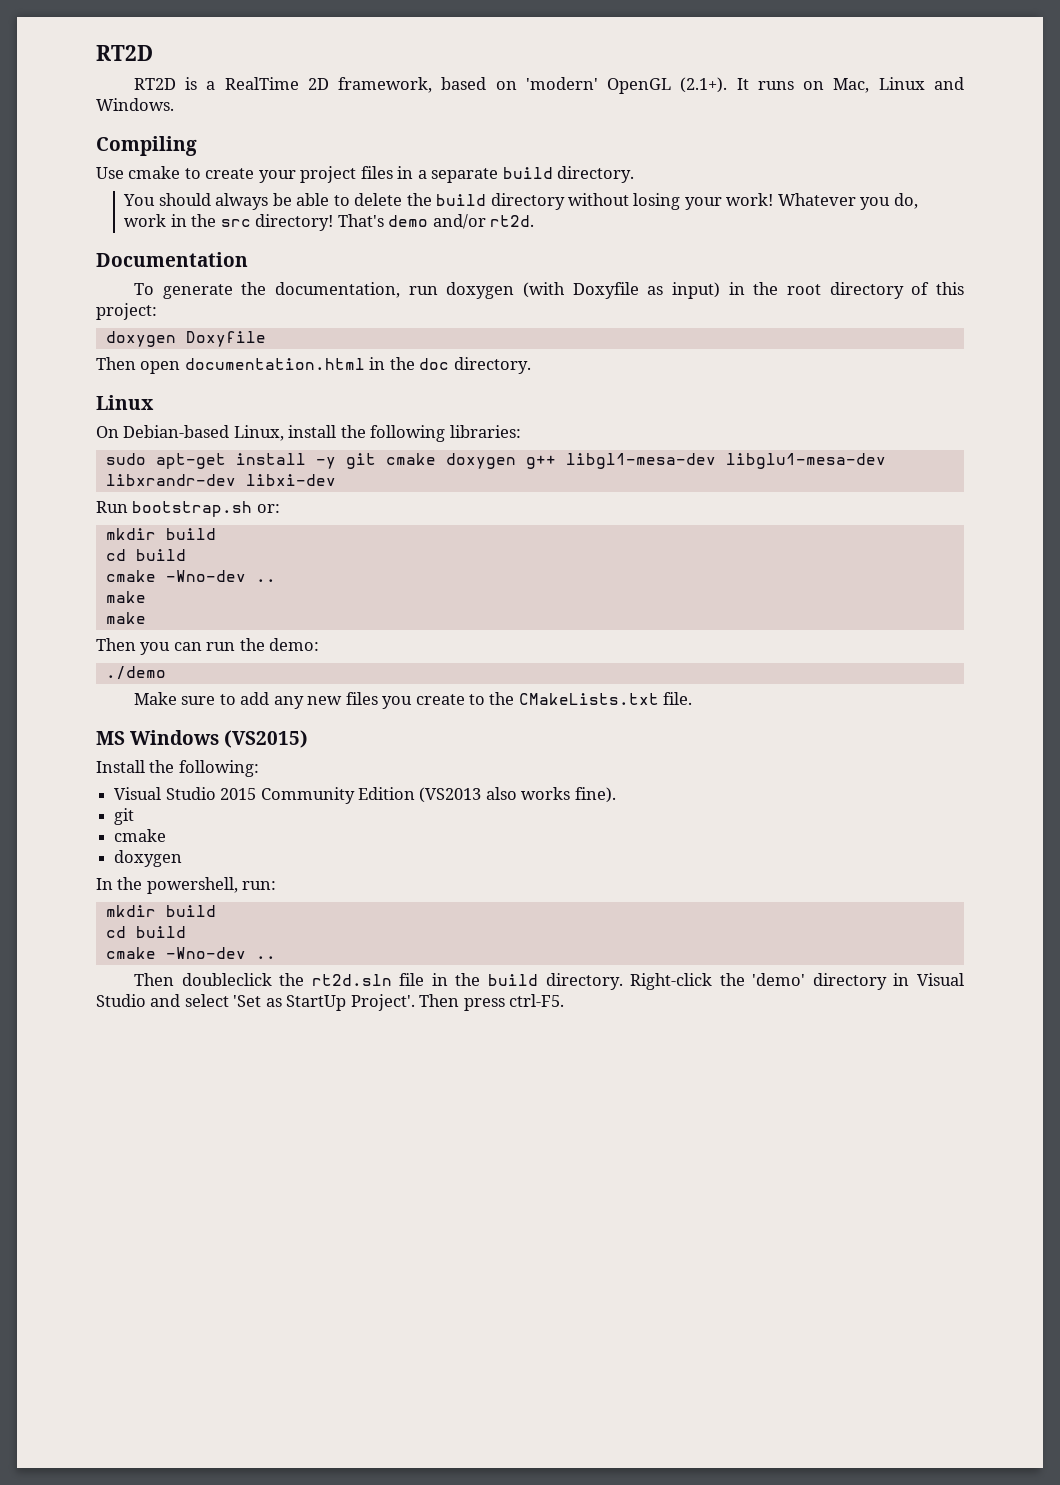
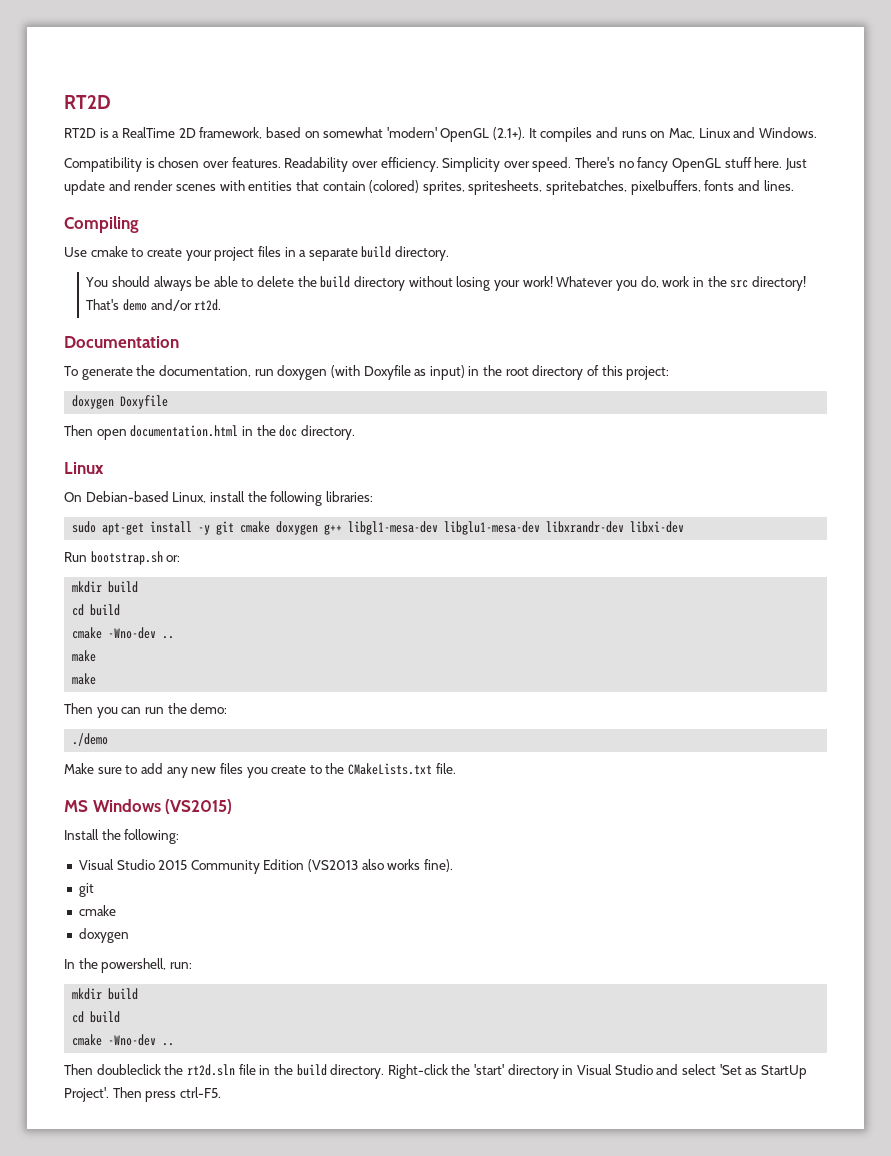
- RT2D is a RealTime 2D framework, based on 'modern' OpenGL (2.1+). It runs on Mac, Linux and Windows.
+ RT2D is a RealTime 2D framework, based on somewhat 'modern' OpenGL (2.1+). It compiles and runs on Mac, Linux and Windows.
+ Compatibility is chosen over features. Readability over efficiency. Simplicity over speed. There's no fancy OpenGL stuff here. Just update and render scenes with entities that contain (colored) sprites, spritesheets, spritebatches, pixelbuffers, fonts and lines.
- Right-click the 'demo' directory in Visual Studio and select 'Set as StartUp Project'.
+ Right-click the 'start' directory in Visual Studio and select 'Set as StartUp Project'.

